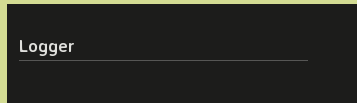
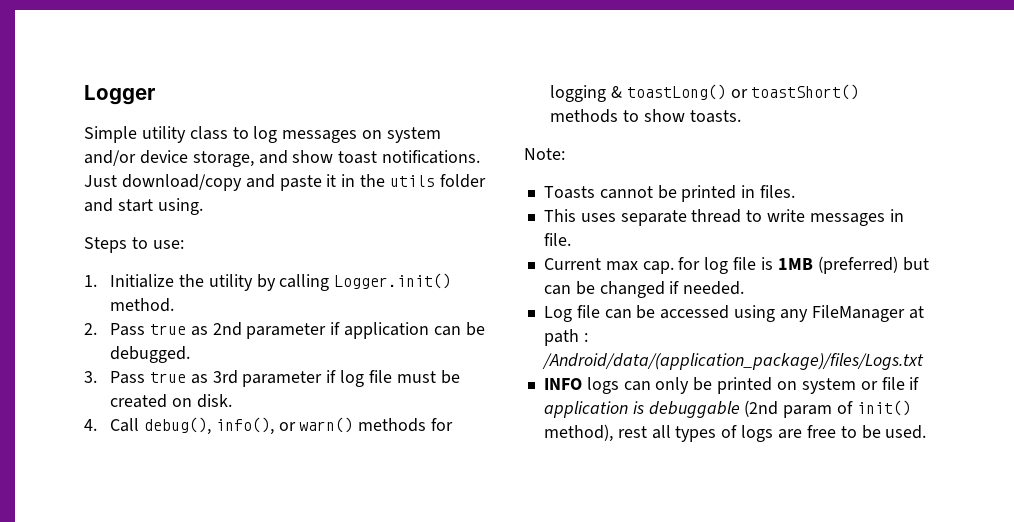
+ Simple utility class to log messages on system and/or device storage, and show toast notifications. Just download/copy and paste it in the utils folder and start using.
+ Steps to use:
+ 1. Initialize the utility by calling Logger.init() method.
+ 2. Pass true as 2nd parameter if application can be debugged.
+ 3. Pass true as 3rd parameter if log file must be created on disk.
+ 4. Call debug(), info(), or warn() methods for logging & toastLong() or toastShort() methods to show toasts.
+ Note:
+ Toasts cannot be printed in files.
+ This uses separate thread to write messages in file.
+ Current max cap. for log file is 1MB (preferred) but can be changed if needed.
+ Log file can be accessed using any FileManager at path : /Android/data/(application_package)/files/Logs.txt
+ INFO logs can only be printed on system or file if application is debuggable (2nd param of init() method), rest all types of logs are free to be used.

